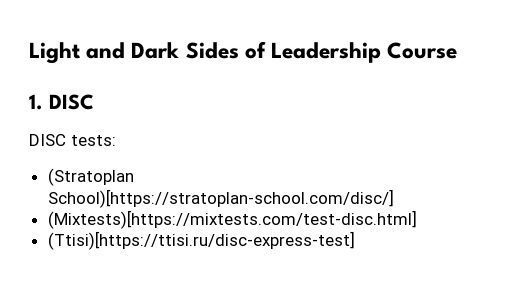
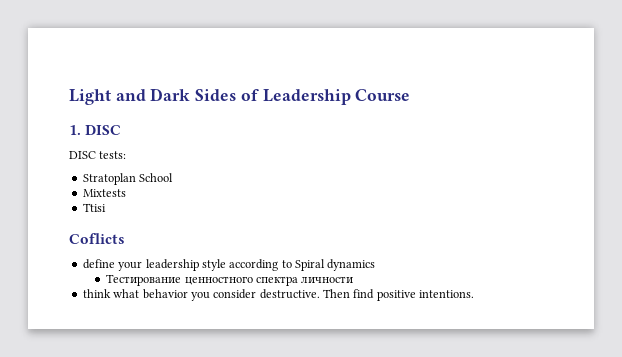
- (Stratoplan School)[https://stratoplan-school.com/disc/]
- (Mixtests)[https://mixtests.com/test-disc.html]
- (Ttisi)[https://ttisi.ru/disc-express-test]
+ Stratoplan School
+ Mixtests
+ Ttisi
+ Coflicts
+ define your leadership style according to Spiral dynamics
+ Тестирование ценностного спектра личности
+ think what behavior you consider destructive. Then find positive intentions.

